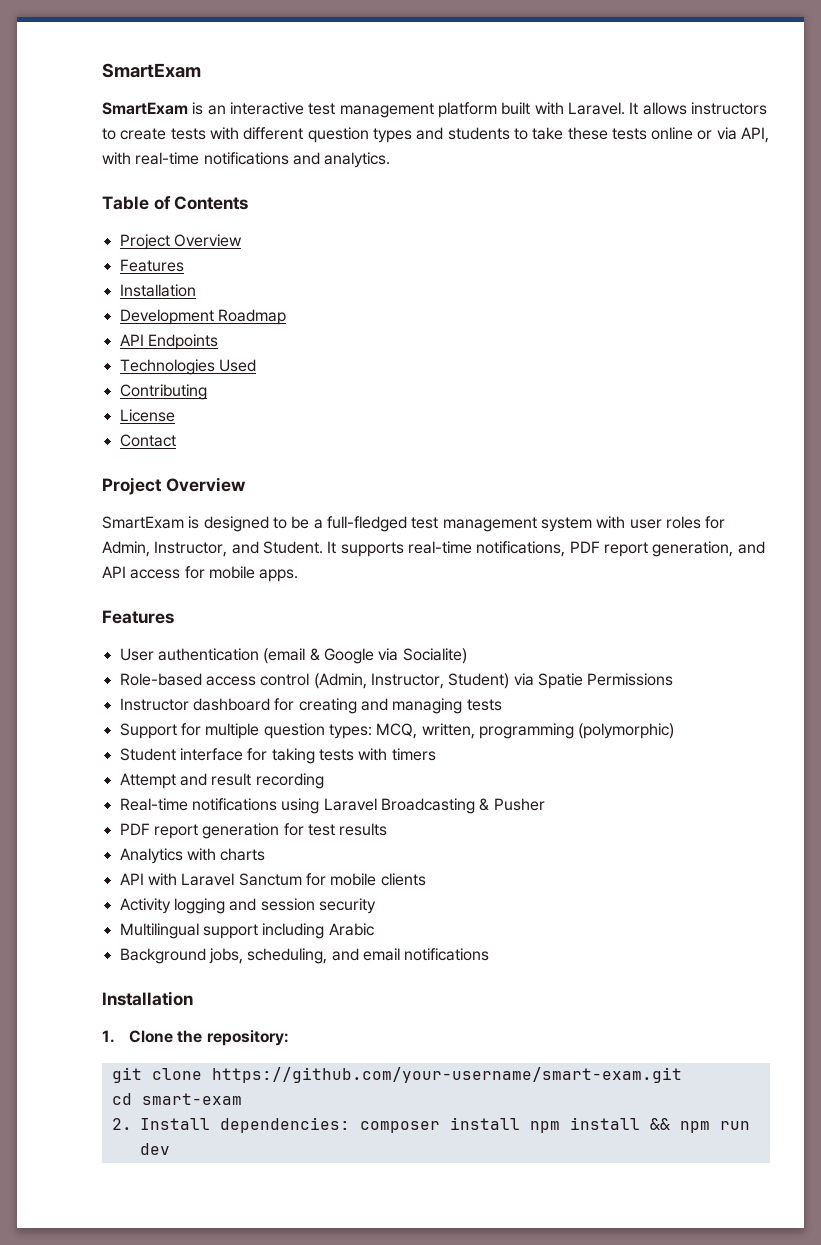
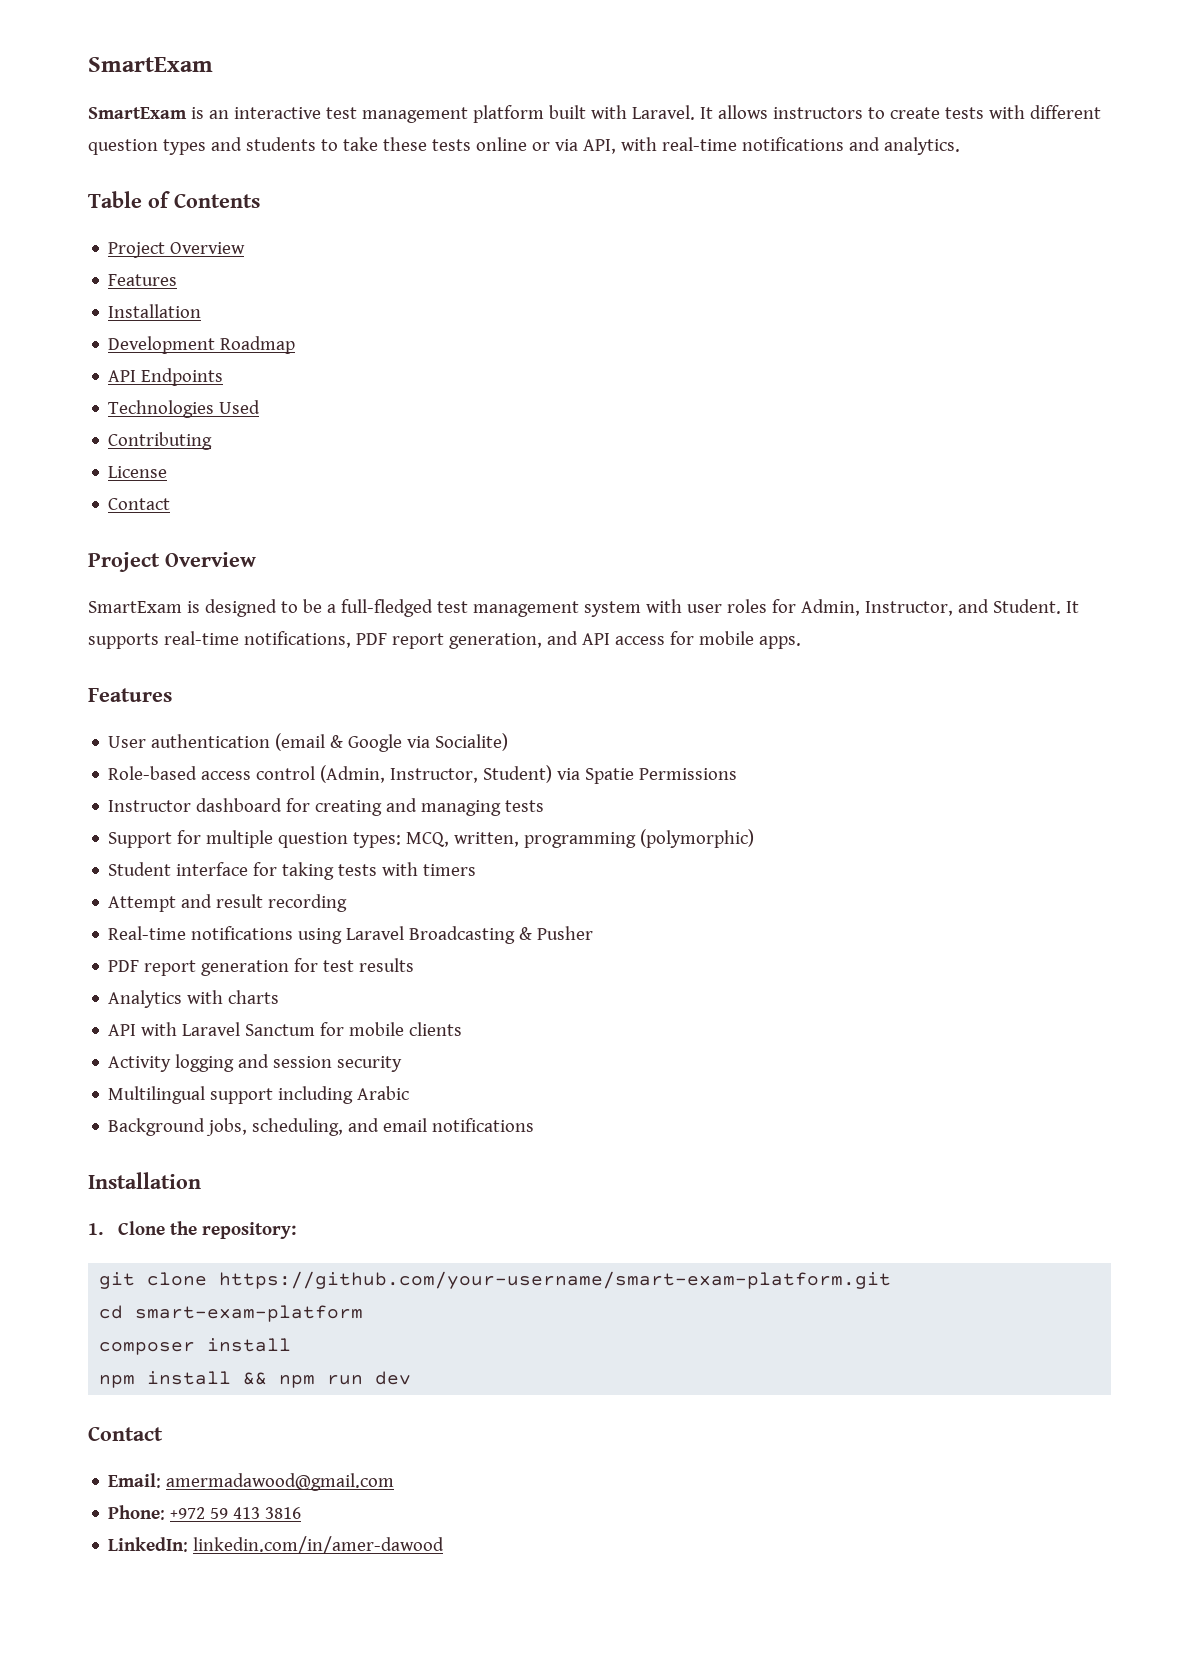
- git clone https://github.com/your-username/smart-exam.git
+ git clone https://github.com/your-username/smart-exam-platform.git
- cd smart-exam
- 2. Install dependencies: composer install npm install && npm run dev
+ cd smart-exam-platform
+ composer install
+ npm install && npm run dev
+ Contact
+ Email: amermadawood@gmail.com
+ Phone: +972 59 413 3816
+ LinkedIn: linkedin.com/in/amer-dawood

